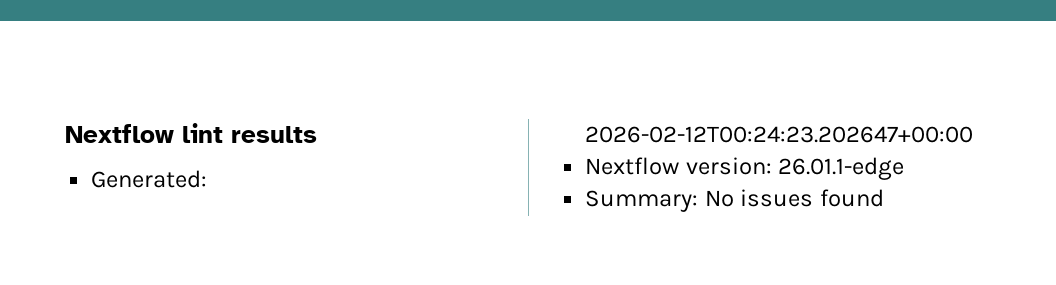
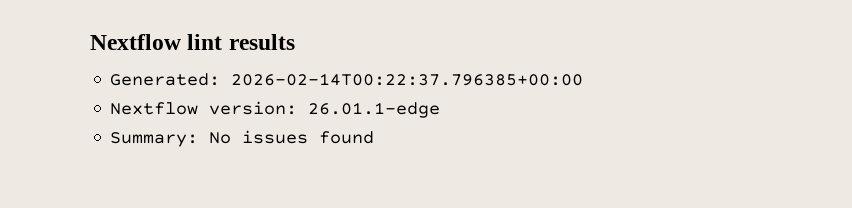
- Generated: 2026-02-12T00:24:23.202647+00:00
+ Generated: 2026-02-14T00:22:37.796385+00:00

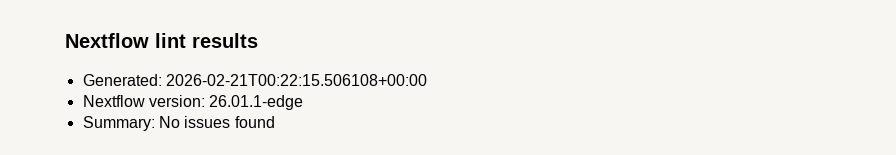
- Generated: 2026-02-14T00:22:37.796385+00:00
+ Generated: 2026-02-21T00:22:15.506108+00:00

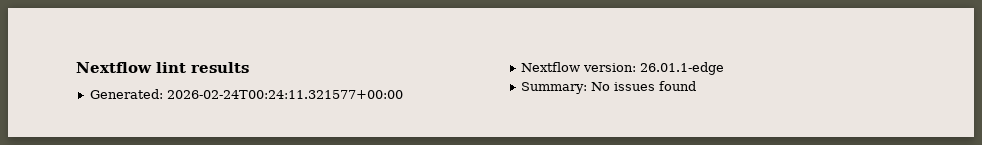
- Generated: 2026-02-21T00:22:15.506108+00:00
+ Generated: 2026-02-24T00:24:11.321577+00:00

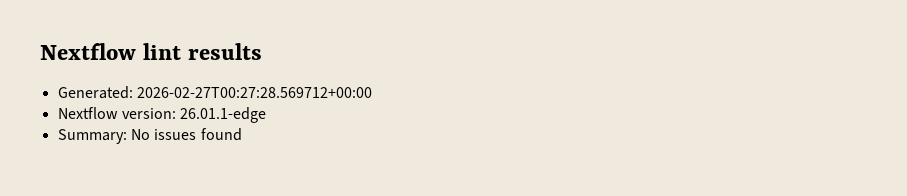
- Generated: 2026-02-24T00:24:11.321577+00:00
+ Generated: 2026-02-27T00:27:28.569712+00:00

